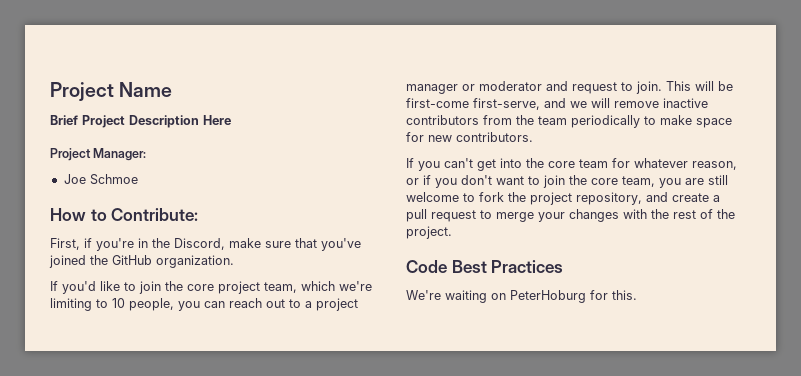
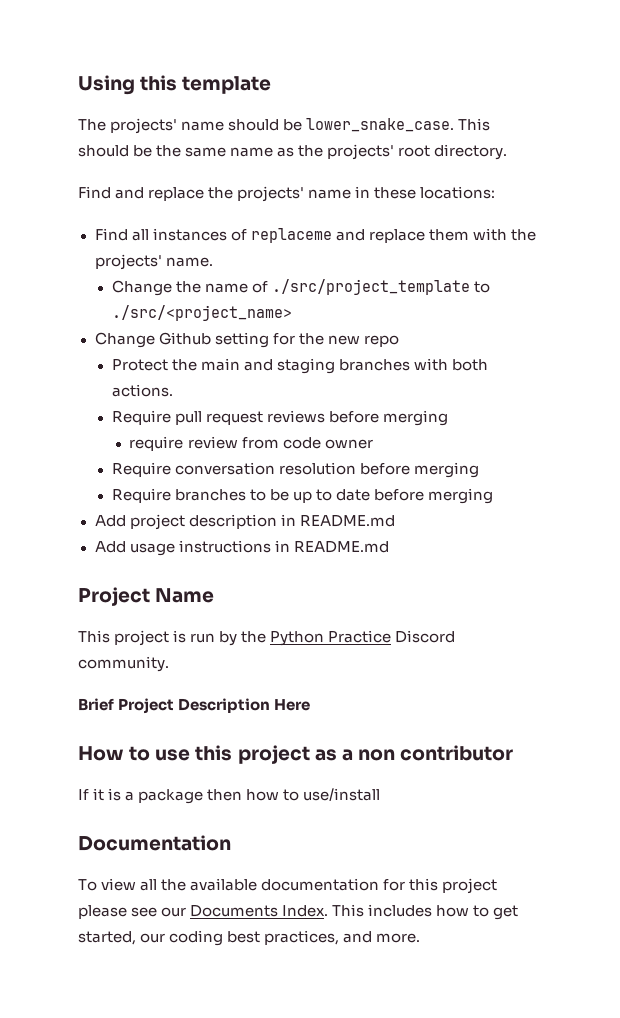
+ Using this template
+ The projects' name should be lower_snake_case. This should be the same name as the projects' root directory.
+ Find and replace the projects' name in these locations:
+ Find all instances of replaceme and replace them with the projects' name.
+ Change the name of ./src/project_template to ./src/<project_name>
+ Change Github setting for the new repo
+ Protect the main and staging branches with both actions.
+ Require pull request reviews before merging
+ require review from code owner
+ Require conversation resolution before merging
+ Require branches to be up to date before merging
+ Add project description in README.md
+ Add usage instructions in README.md
  Project Name
+ This project is run by the Python Practice Discord community.
  Brief Project Description Here
- Project Manager:
- Joe Schmoe
- How to Contribute:
- First, if you're in the Discord, make sure that you've joined the GitHub organization.
- If you'd like to join the core project team, which we're limiting to 10 people, you can reach out to a project manager or moderator and request to join. This will be first-come first-serve, and we will remove inactive contributors from the team periodically to make space for new contributors.
- If you can't get into the core team for whatever reason, or if you don't want to join the core team, you are still welcome to fork the project repository, and create a pull request to merge your changes with the rest of the project.
- Code Best Practices
- We're waiting on PeterHoburg for this.
+ How to use this project as a non contributor
+ If it is a package then how to use/install
+ Documentation
+ To view all the available documentation for this project please see our Documents Index. This includes how to get started, our coding best practices, and more.

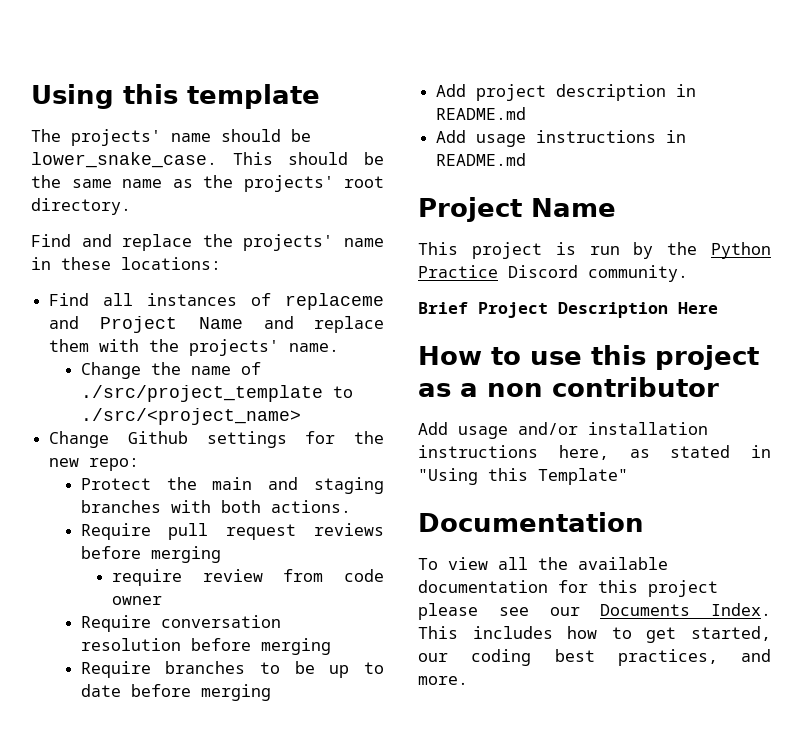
- Find all instances of replaceme and replace them with the projects' name.
+ Find all instances of replaceme and Project Name and replace them with the projects' name.
- Change Github setting for the new repo
+ Change Github settings for the new repo:
- If it is a package then how to use/install
+ Add usage and/or installation instructions here, as stated in "Using this Template"

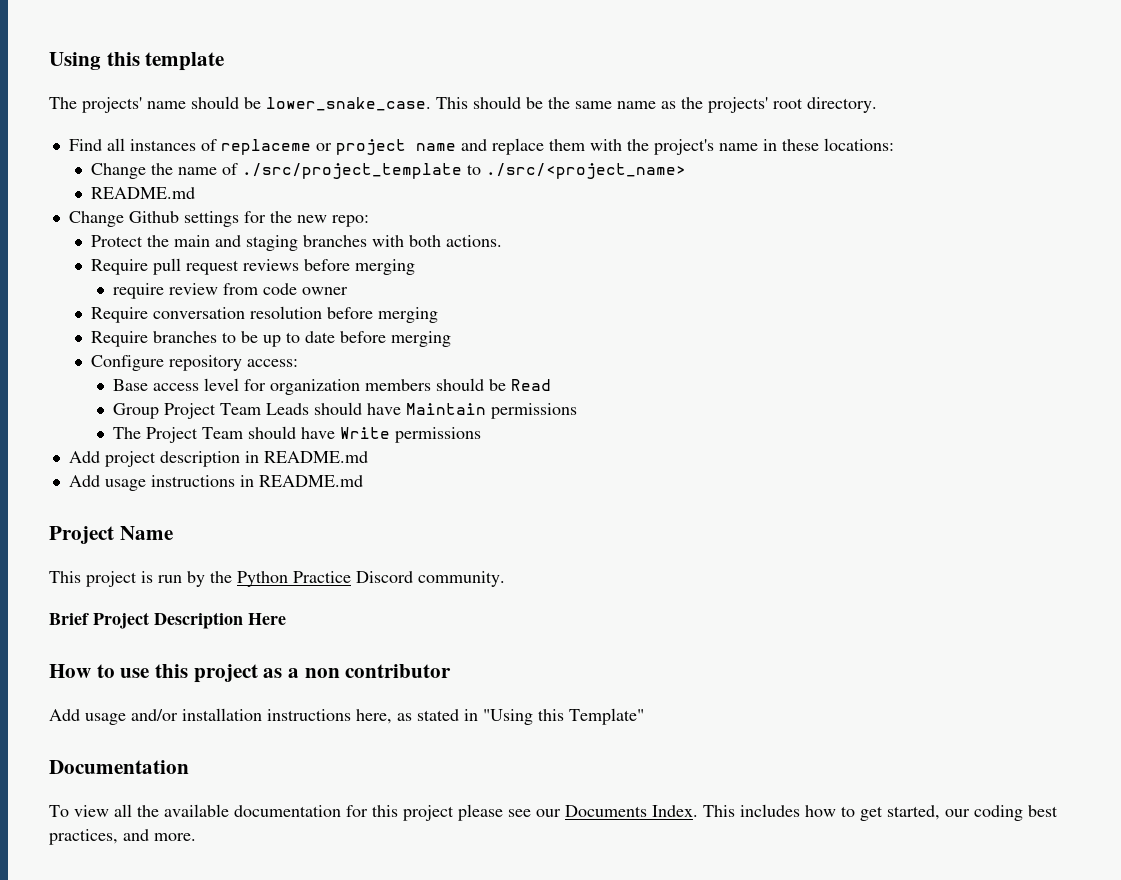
- Find and replace the projects' name in these locations:
- Find all instances of replaceme and Project Name and replace them with the projects' name.
+ Find all instances of replaceme or project name and replace them with the project's name in these locations:
  Change the name of ./src/project_template to ./src/<project_name>
+ README.md
+ Configure repository access:
+ Base access level for organization members should be Read
+ Group Project Team Leads should have Maintain permissions
+ The Project Team should have Write permissions

